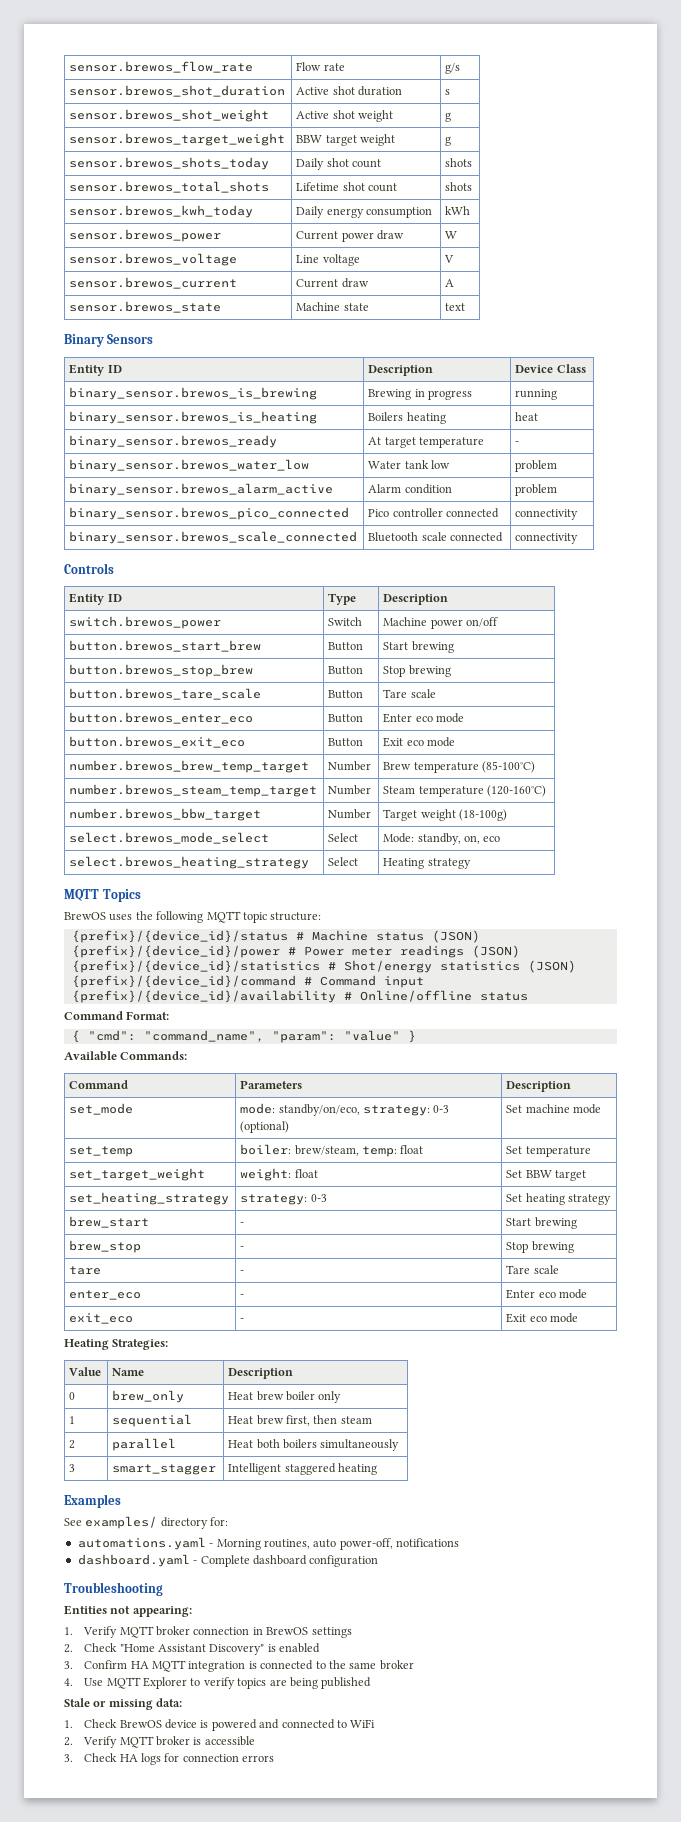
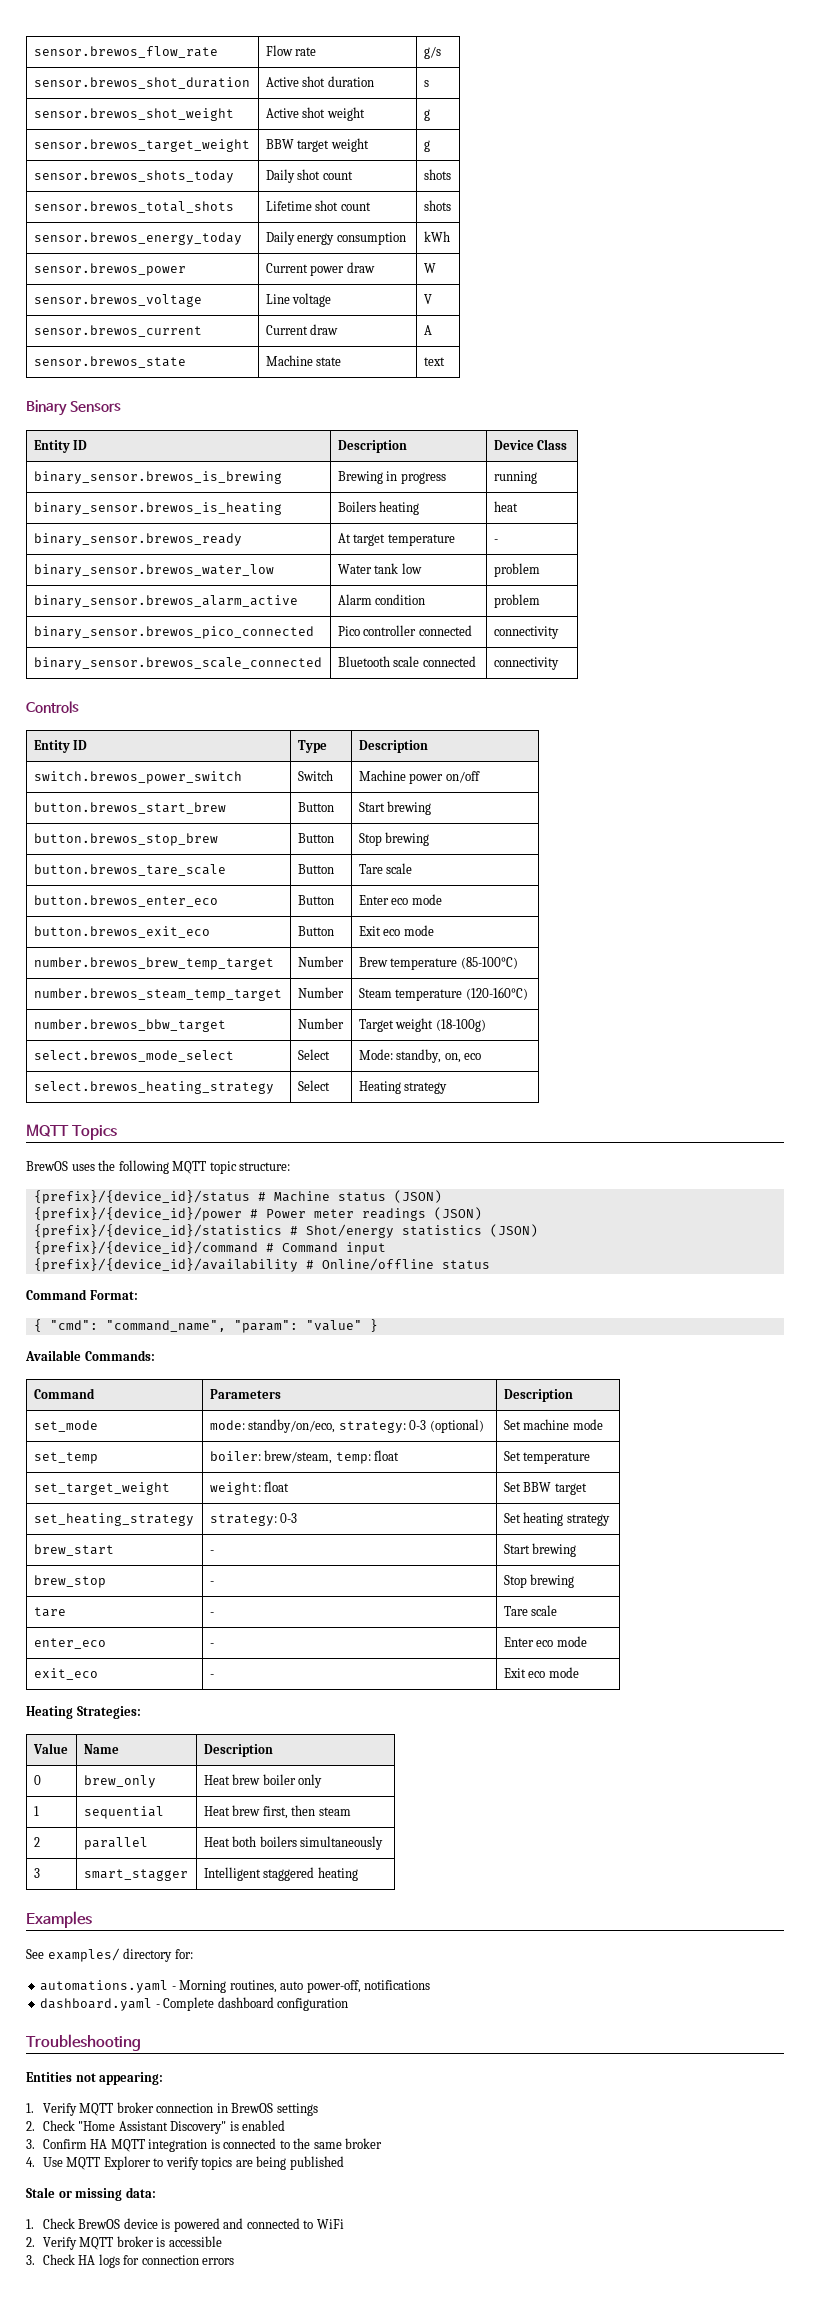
- sensor.brewos_kwh_today | Daily energy consumption | kWh
+ sensor.brewos_energy_today | Daily energy consumption | kWh
- switch.brewos_power | Switch | Machine power on/off
+ switch.brewos_power_switch | Switch | Machine power on/off

